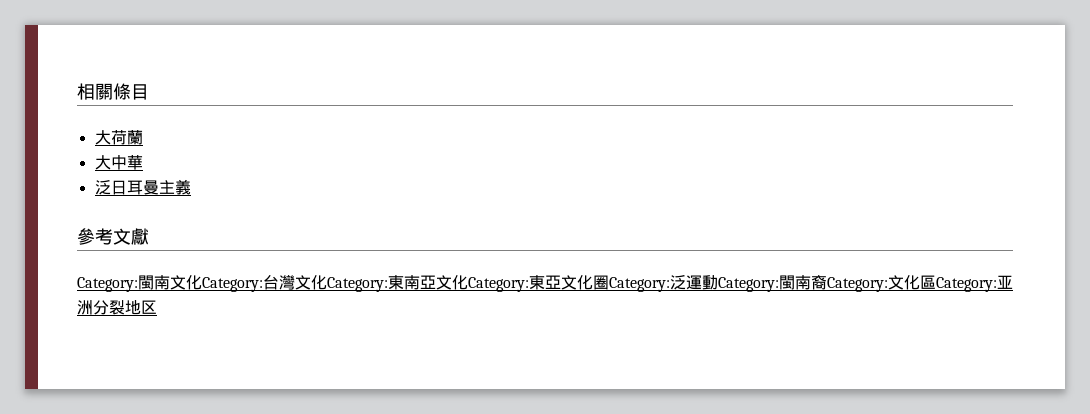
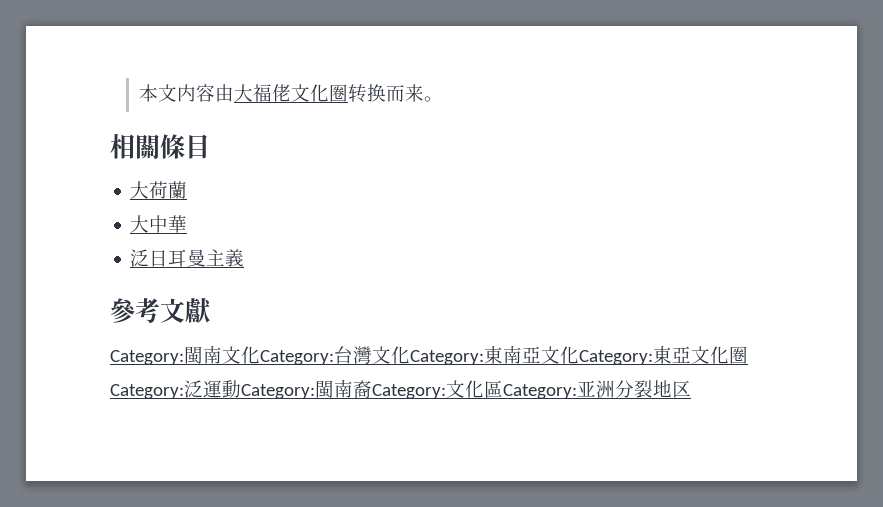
+ 本文内容由大福佬文化圈转换而来。

